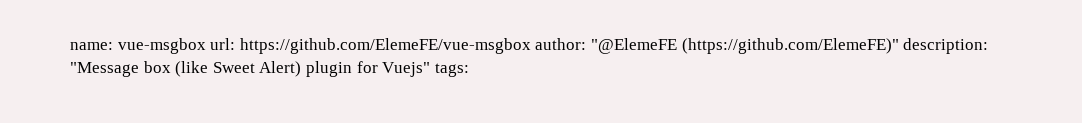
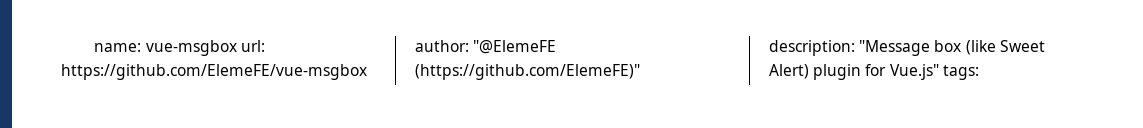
- name: vue-msgbox url: https://github.com/ElemeFE/vue-msgbox author: "@ElemeFE (https://github.com/ElemeFE)" description: "Message box (like Sweet Alert) plugin for Vuejs" tags:
+ name: vue-msgbox url: https://github.com/ElemeFE/vue-msgbox author: "@ElemeFE (https://github.com/ElemeFE)" description: "Message box (like Sweet Alert) plugin for Vue.js" tags:

